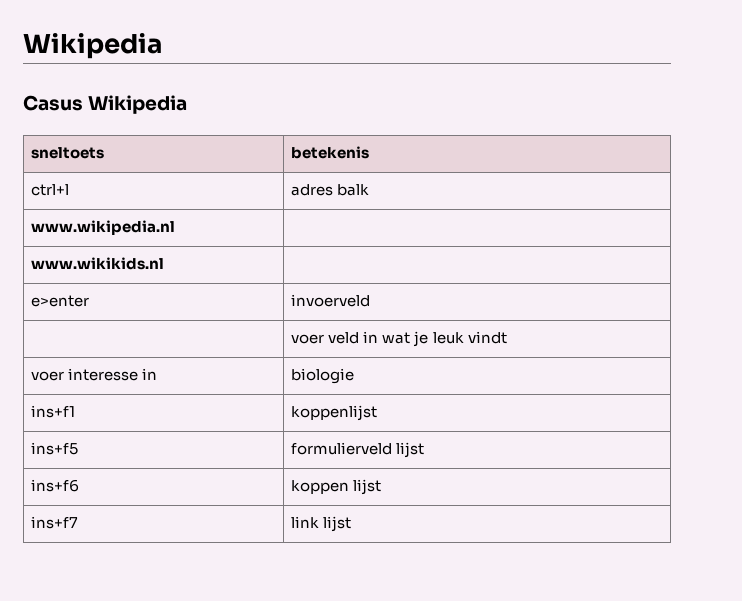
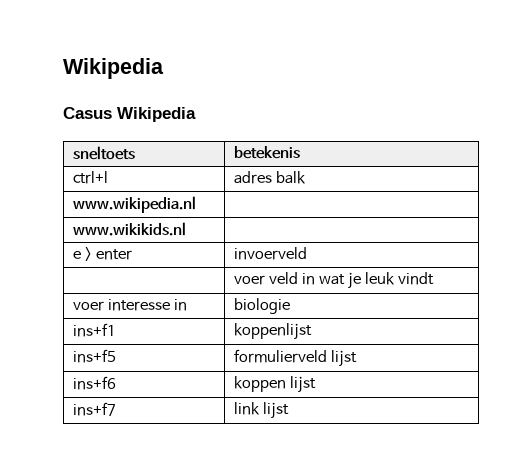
- e>enter | invoerveld
+ e > enter | invoerveld

